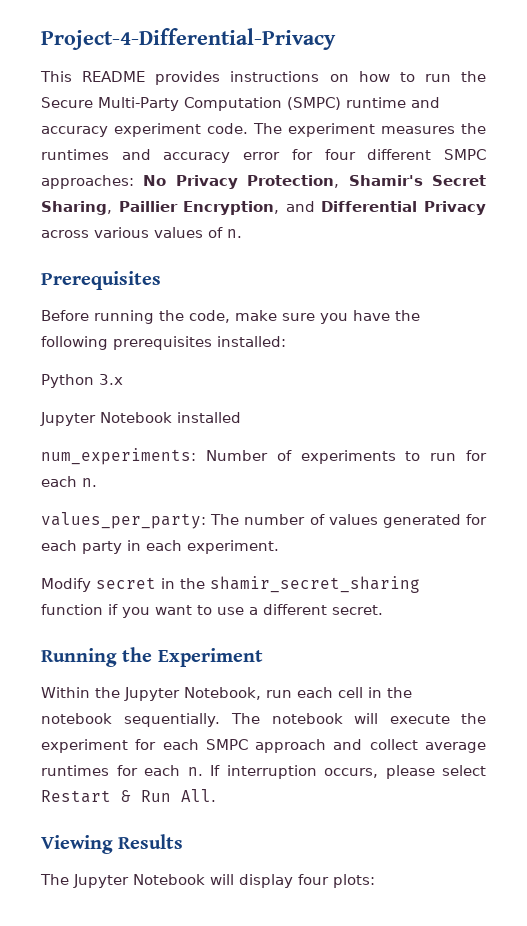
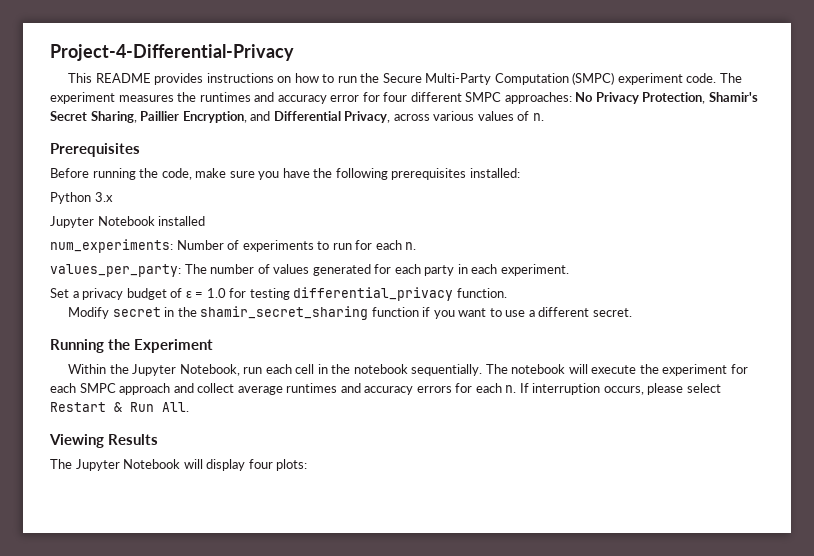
- This README provides instructions on how to run the Secure Multi-Party Computation (SMPC) runtime and accuracy experiment code.
+ This README provides instructions on how to run the Secure Multi-Party Computation (SMPC) experiment code.
- The experiment measures the runtimes and accuracy error for four different SMPC approaches: No Privacy Protection, Shamir's Secret Sharing, Paillier Encryption, and Differential Privacy across various values of n.
+ The experiment measures the runtimes and accuracy error for four different SMPC approaches: No Privacy Protection, Shamir's Secret Sharing, Paillier Encryption, and Differential Privacy, across various values of n.
+ Set a privacy budget of ε = 1.0 for testing differential_privacy function.
- The notebook will execute the experiment for each SMPC approach and collect average runtimes for each n.
+ The notebook will execute the experiment for each SMPC approach and collect average runtimes and accuracy errors for each n.

